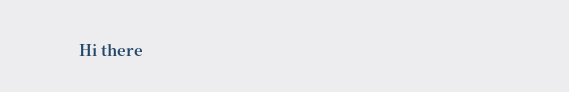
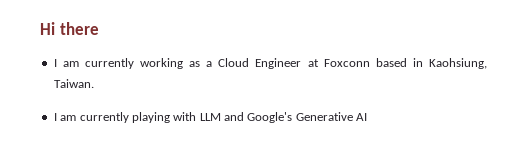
+ I am currently working as a Cloud Engineer at Foxconn based in Kaohsiung, Taiwan.
+ I am currently playing with LLM and Google's Generative AI

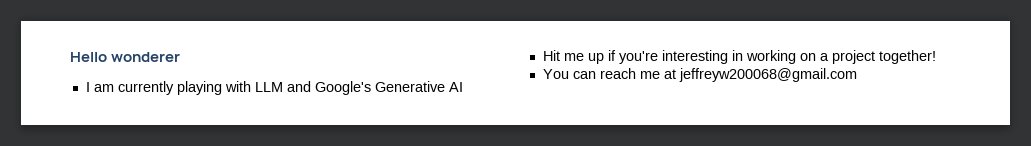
- Hi there
- I am currently working as a Cloud Engineer at Foxconn based in Kaohsiung, Taiwan.
+ Hello wonderer
+ Hit me up if you're interesting in working on a project together!
+ You can reach me at jeffreyw200068@gmail.com

